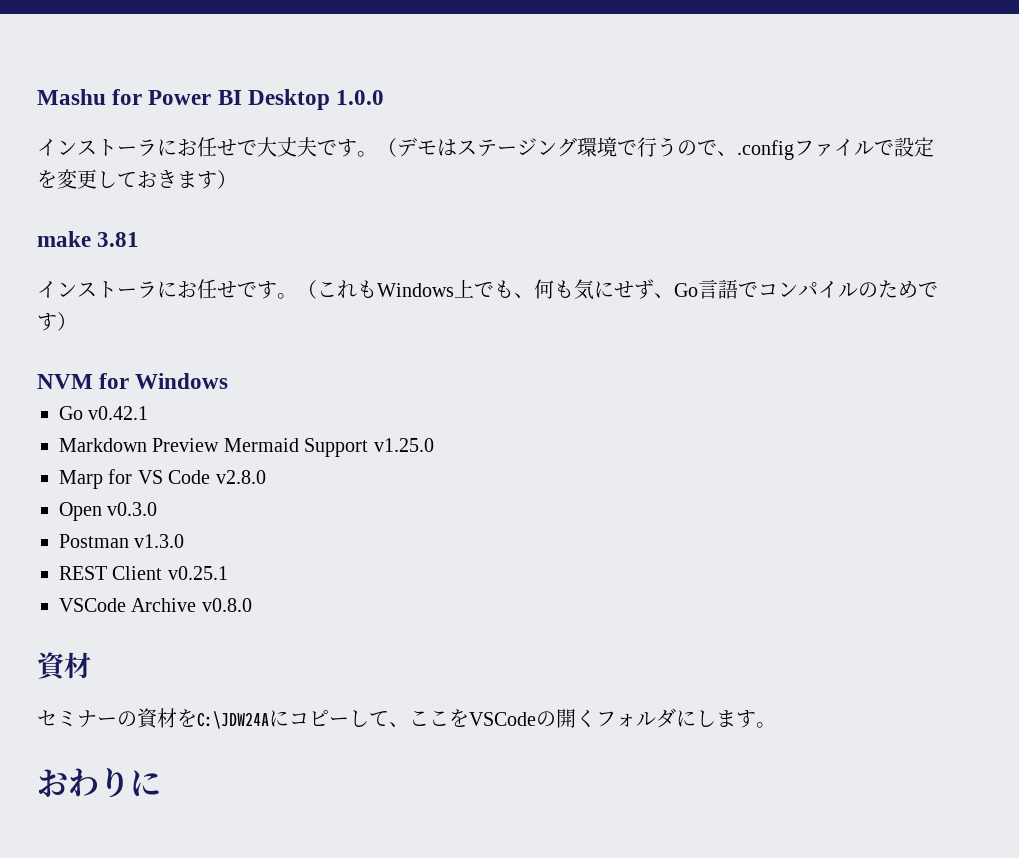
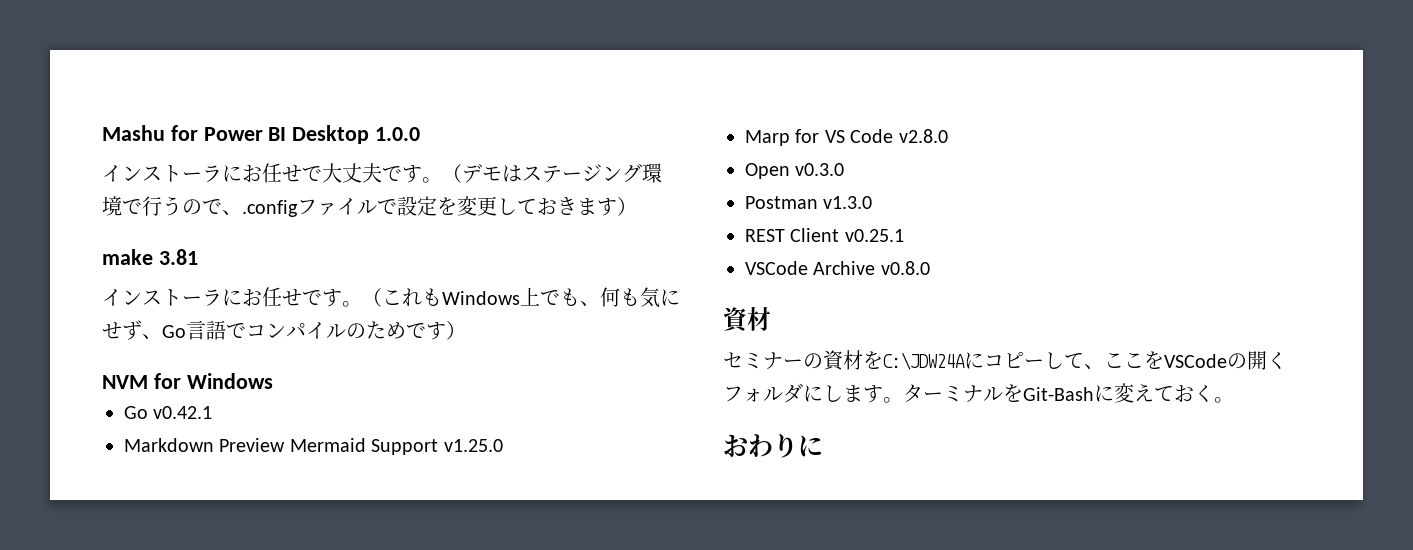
+ ターミナルをGit-Bashに変えておく。

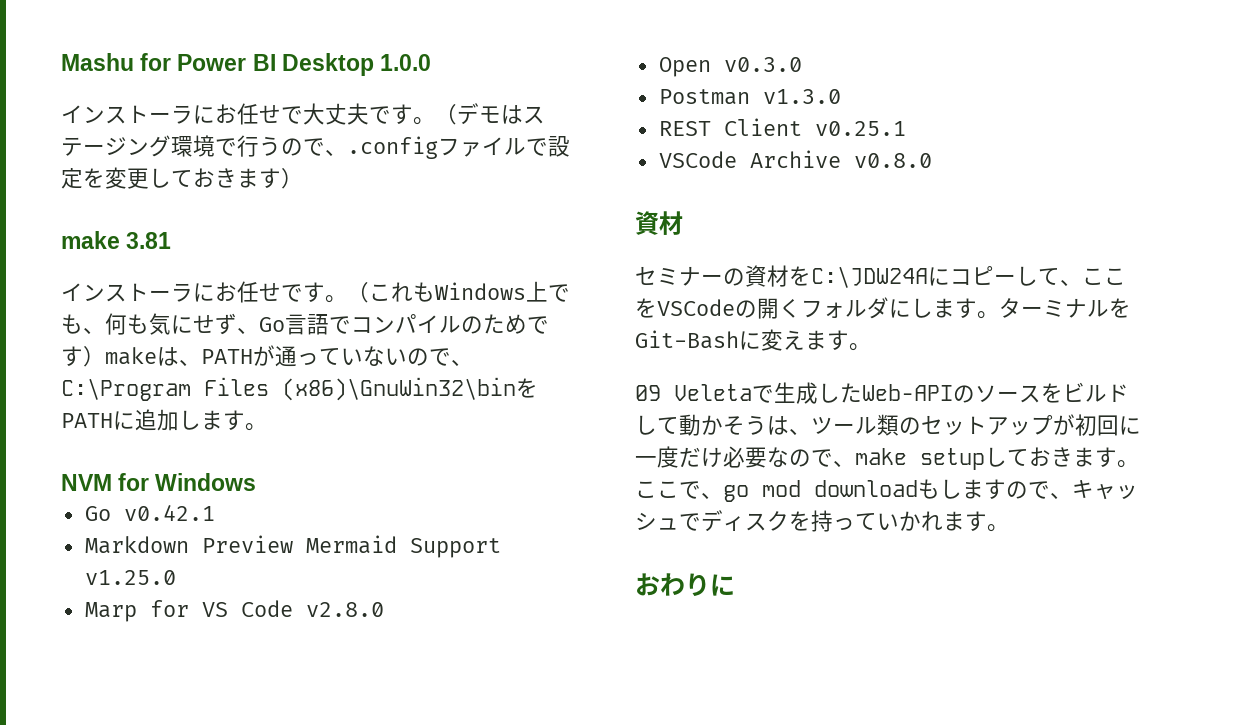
- （これもWindows上でも、何も気にせず、Go言語でコンパイルのためです）
+ （これもWindows上でも、何も気にせず、Go言語でコンパイルのためです）makeは、PATHが通っていないので、C:\Program Files (x86)\GnuWin32\binをPATHに追加します。
- ターミナルをGit-Bashに変えておく。
+ ターミナルをGit-Bashに変えます。
+ 09 Veletaで生成したWeb-APIのソースをビルドして動かそうは、ツール類のセットアップが初回に一度だけ必要なので、make setupしておきます。ここで、go mod downloadもしますので、キャッシュでディスクを持っていかれます。

